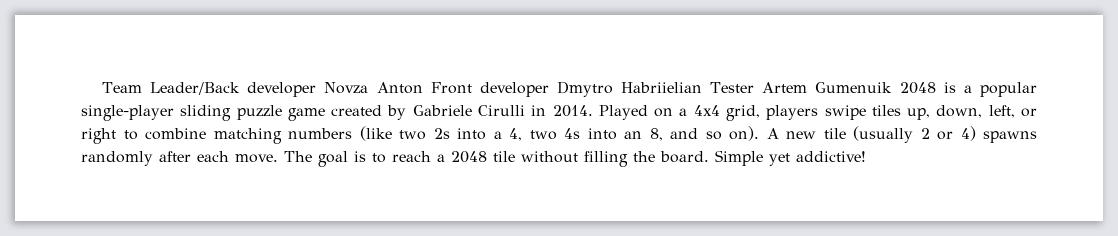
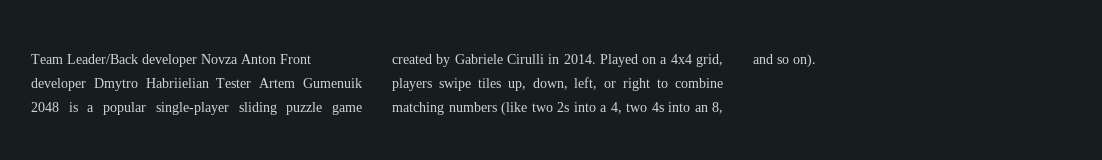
- A new tile (usually 2 or 4) spawns randomly after each move. The goal is to reach a 2048 tile without filling the board. Simple yet addictive!

